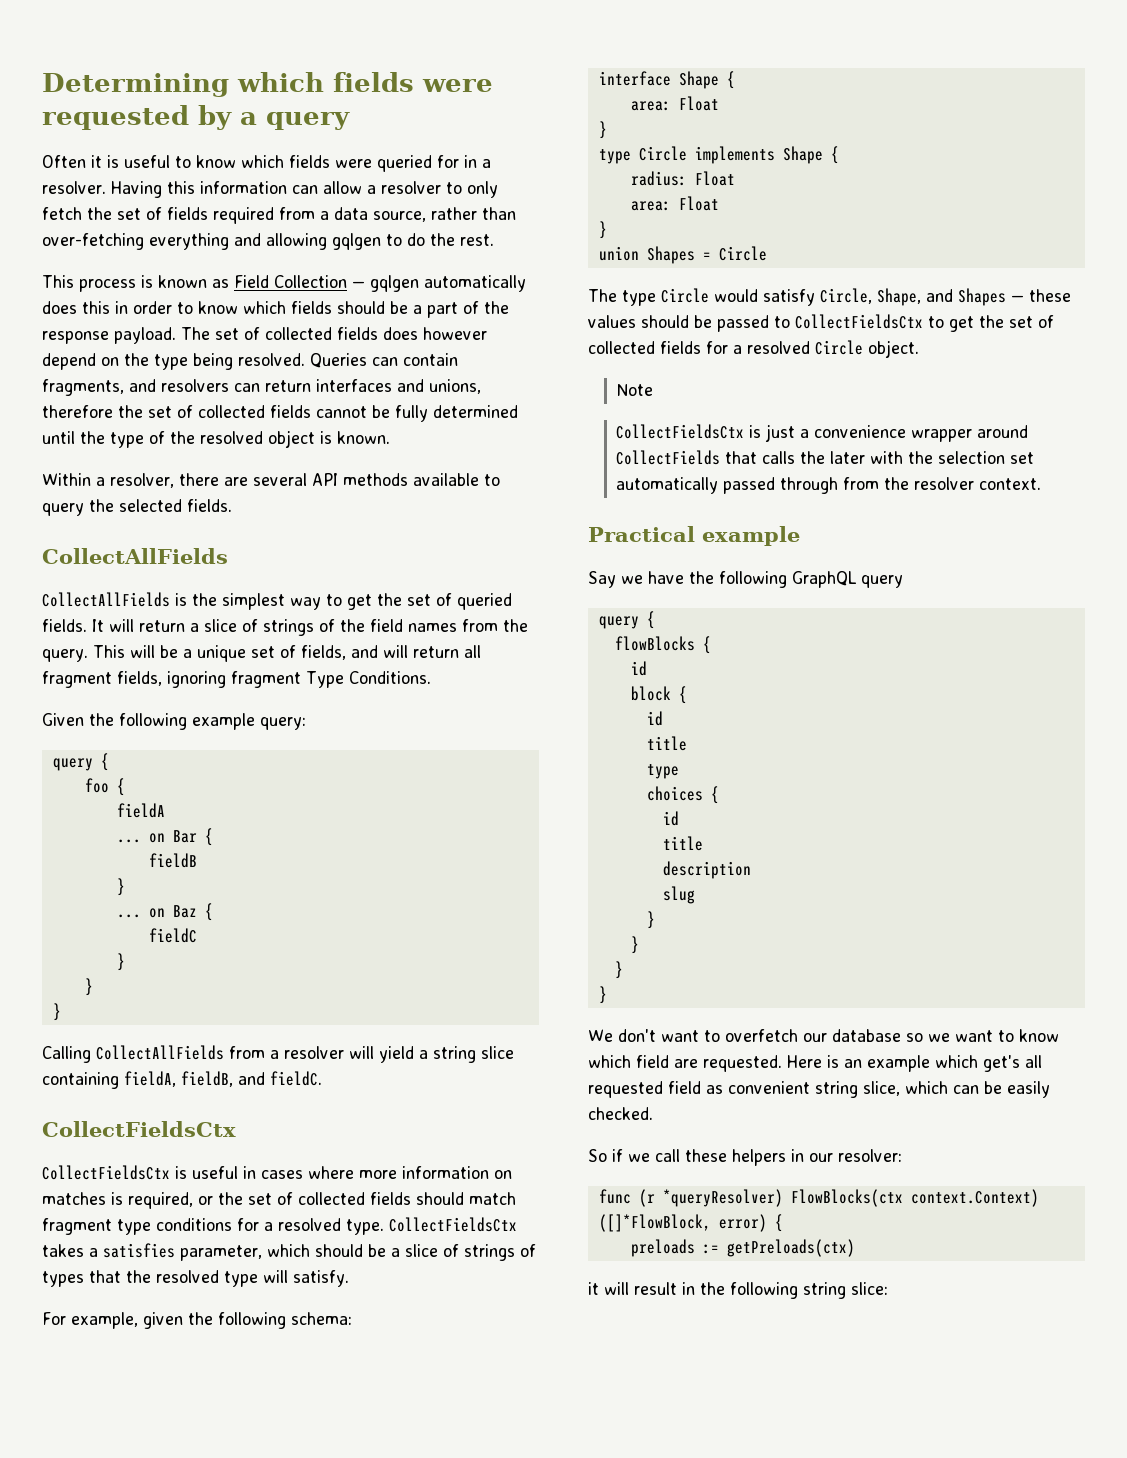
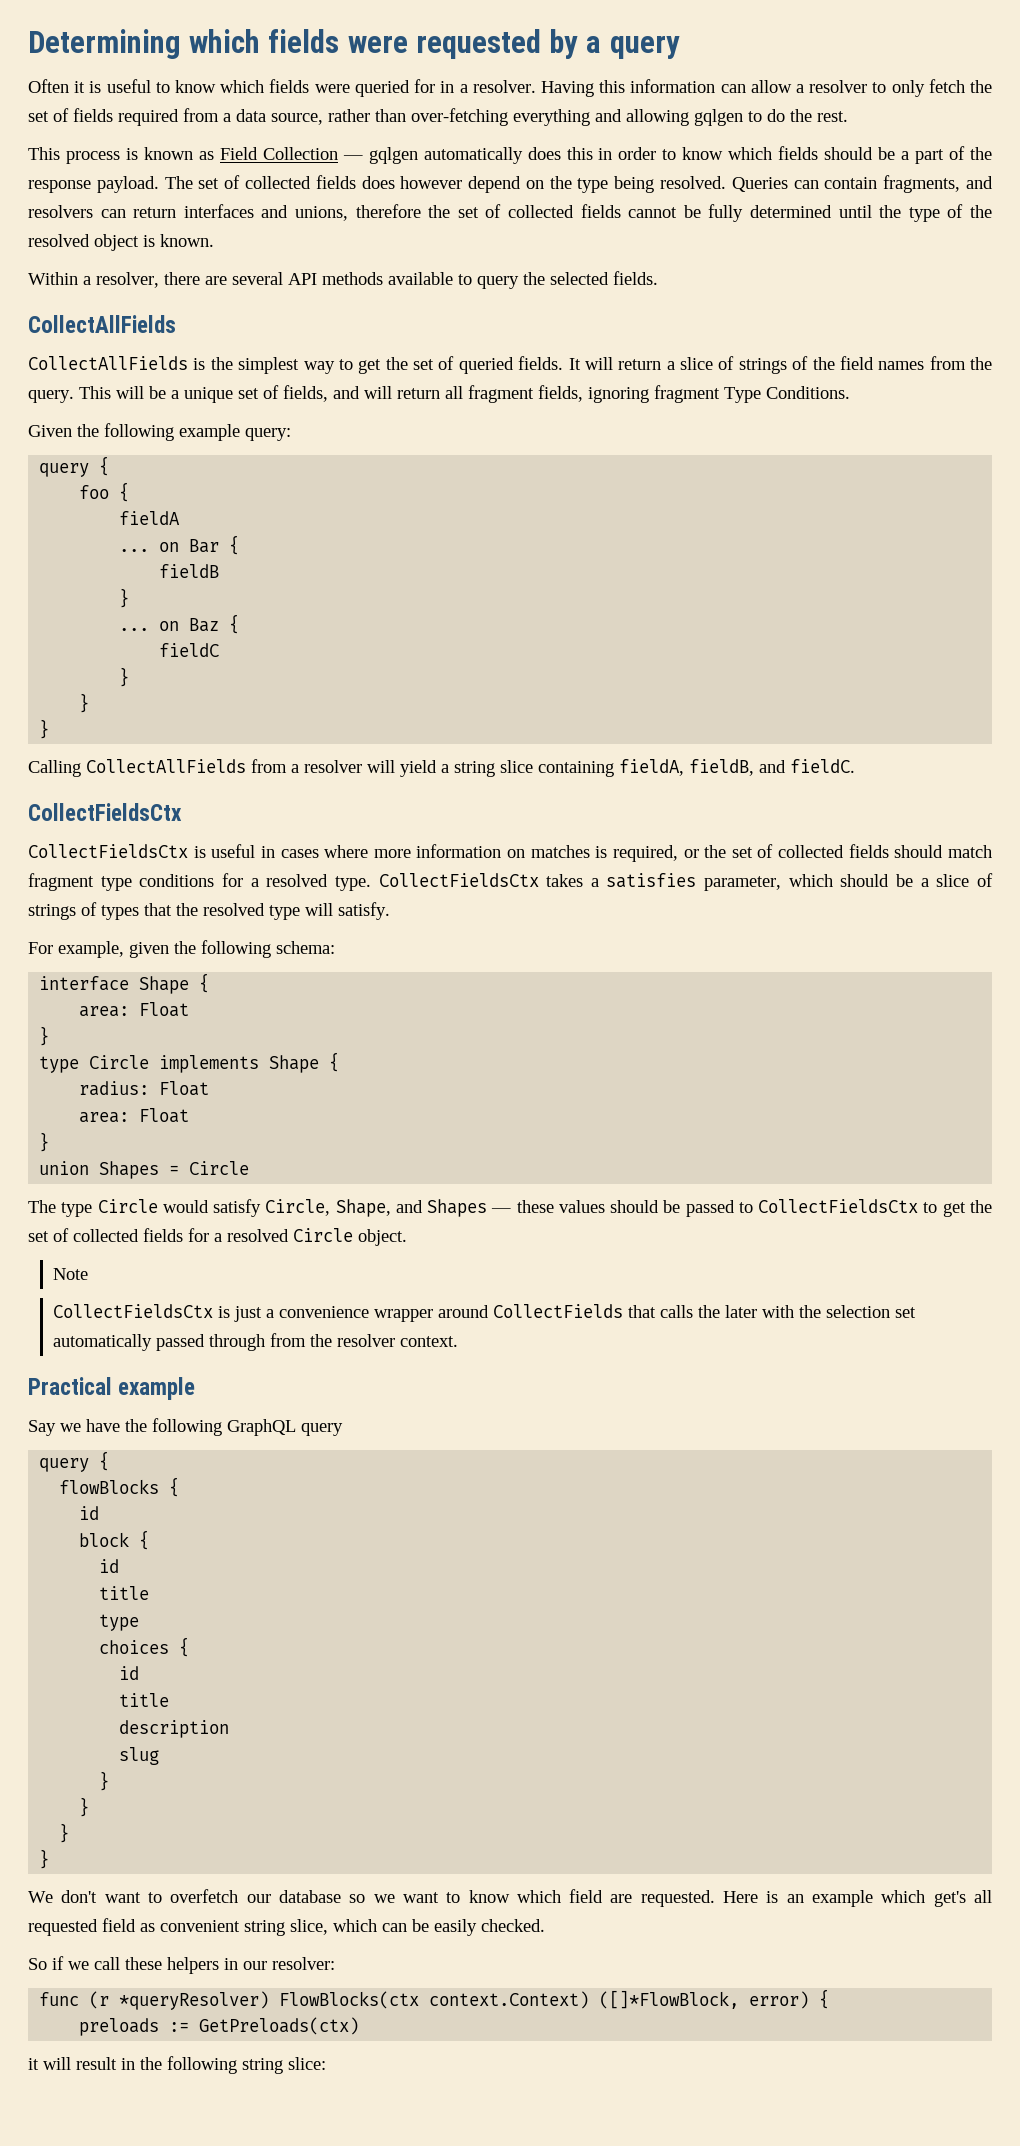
- preloads := getPreloads(ctx)
+ preloads := GetPreloads(ctx)

